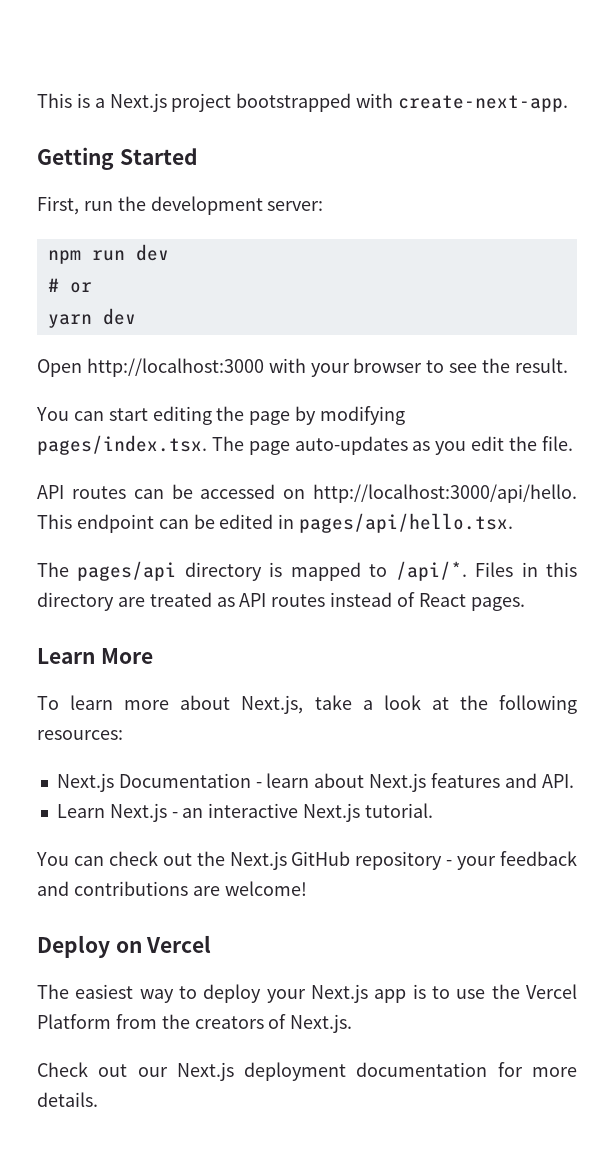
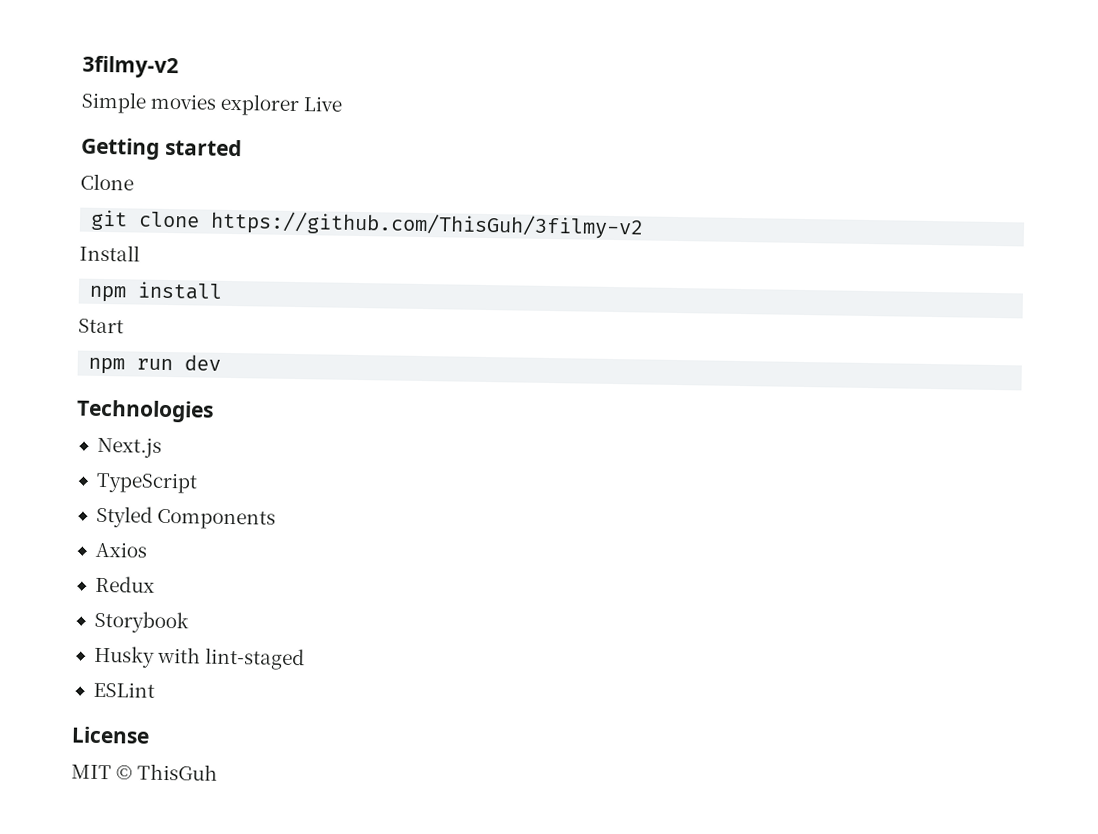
- This is a Next.js project bootstrapped with create-next-app.
- Getting Started
- First, run the development server:
+ 3filmy-v2
+ Simple movies explorer Live
+ Getting started
+ Clone
+ git clone https://github.com/ThisGuh/3filmy-v2
+ Install
+ npm install
+ Start
  npm run dev
- # or
- yarn dev
- Open http://localhost:3000 with your browser to see the result.
- You can start editing the page by modifying pages/index.tsx. The page auto-updates as you edit the file.
- API routes can be accessed on http://localhost:3000/api/hello. This endpoint can be edited in pages/api/hello.tsx.
- The pages/api directory is mapped to /api/*. Files in this directory are treated as API routes instead of React pages.
- Learn More
- To learn more about Next.js, take a look at the following resources:
- Next.js Documentation - learn about Next.js features and API.
- Learn Next.js - an interactive Next.js tutorial.
- You can check out the Next.js GitHub repository - your feedback and contributions are welcome!
- Deploy on Vercel
- The easiest way to deploy your Next.js app is to use the Vercel Platform from the creators of Next.js.
- Check out our Next.js deployment documentation for more details.
+ Technologies
+ Next.js
+ TypeScript
+ Styled Components
+ Axios
+ Redux
+ Storybook
+ Husky with lint-staged
+ ESLint
+ License
+ MIT © ThisGuh

